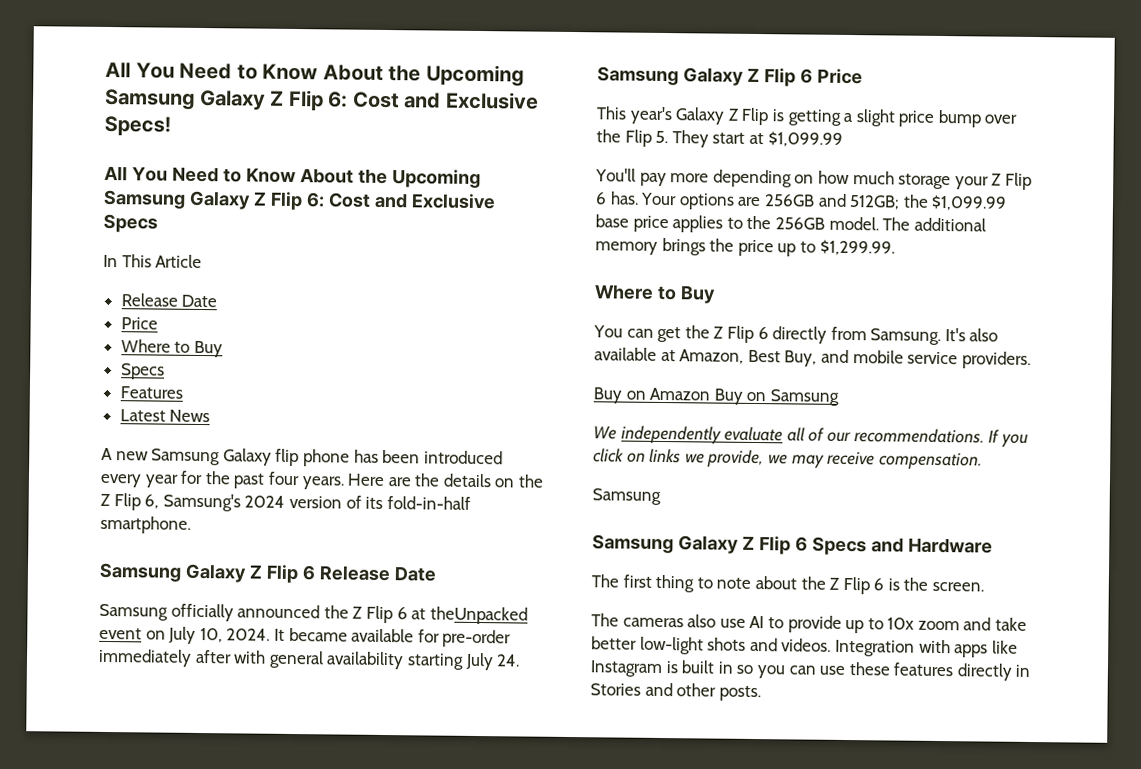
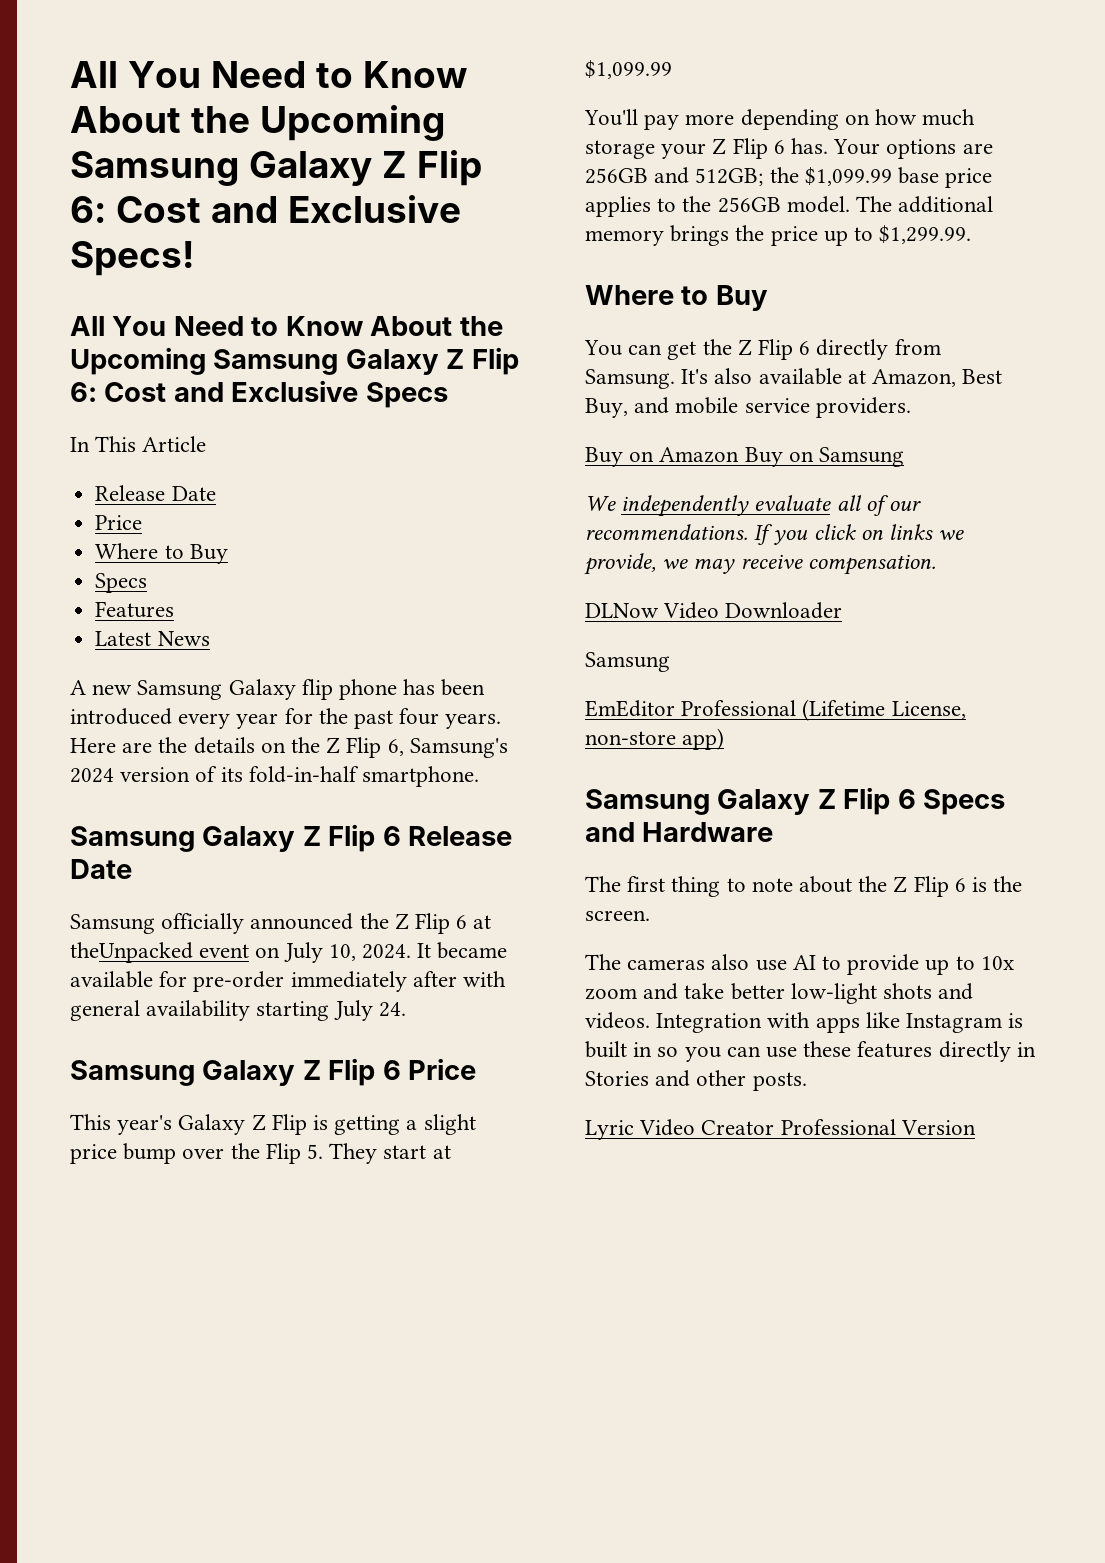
  If you click on links we provide, we may receive compensation.
+ DLNow Video Downloader
  Samsung
+ EmEditor Professional (Lifetime License, non-store app)
+ Lyric Video Creator Professional Version

